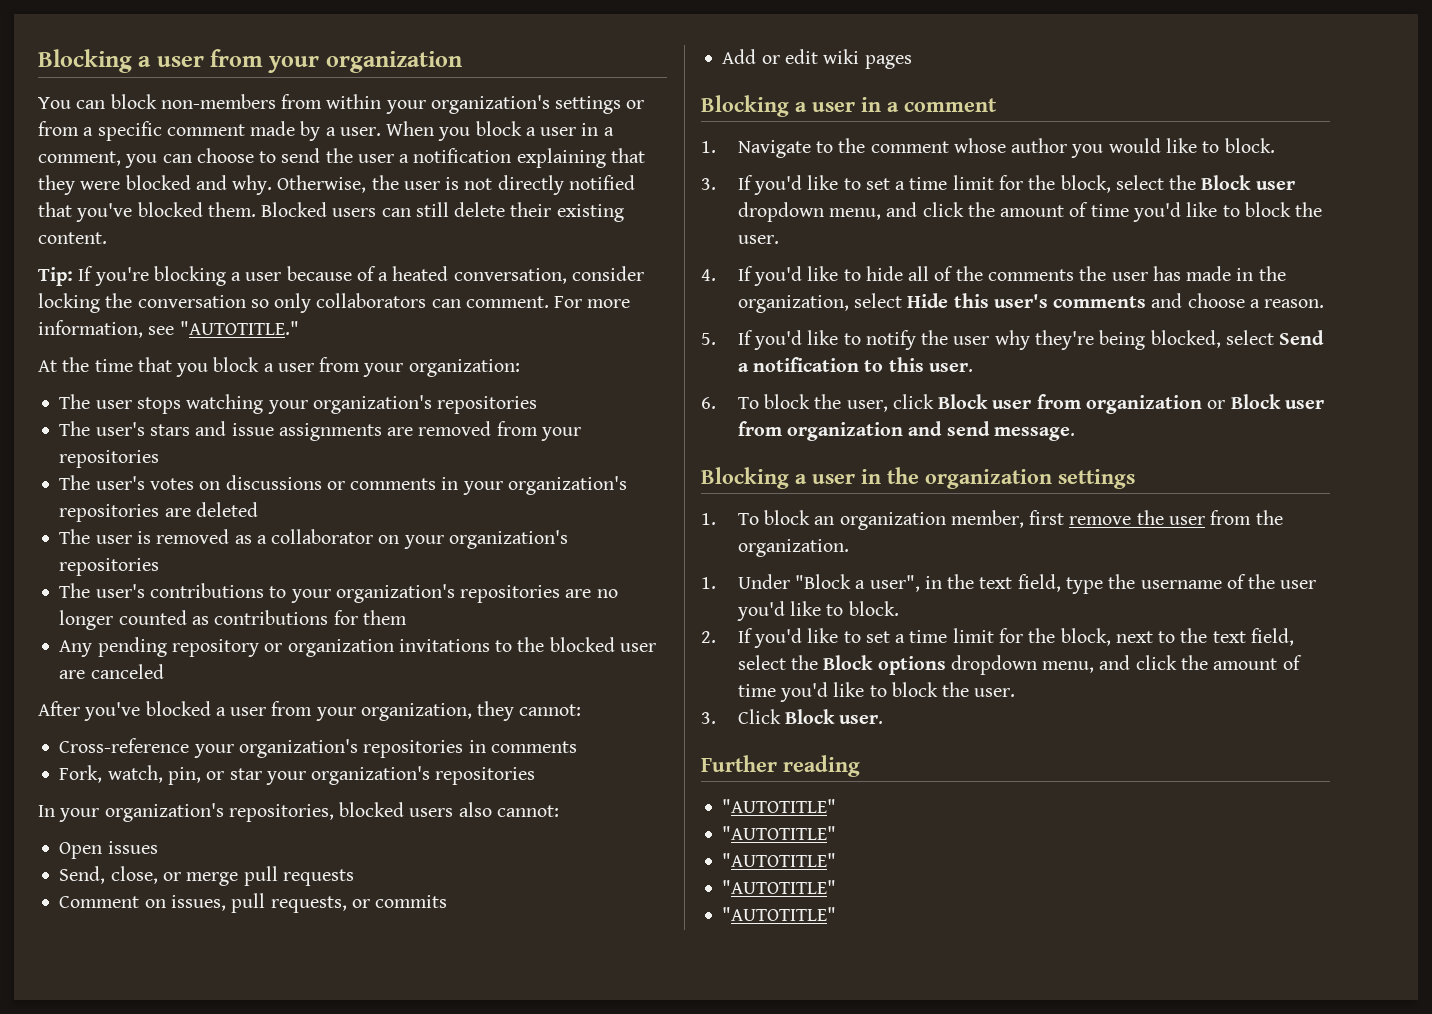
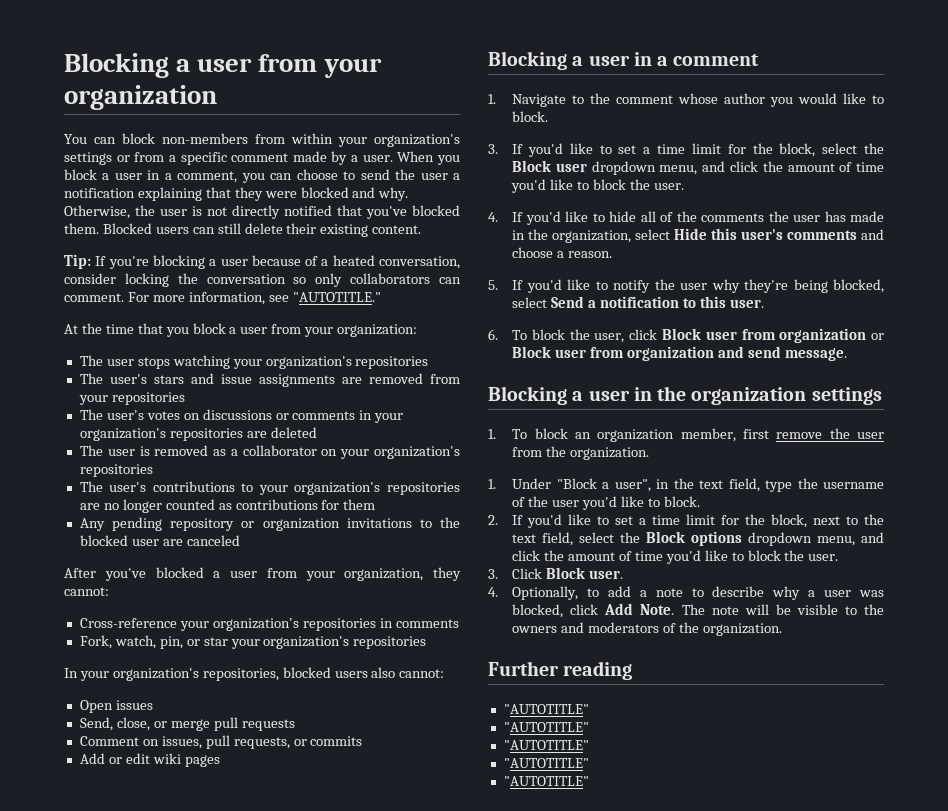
+ 4. Optionally, to add a note to describe why a user was blocked, click Add Note. The note will be visible to the owners and moderators of the organization.

